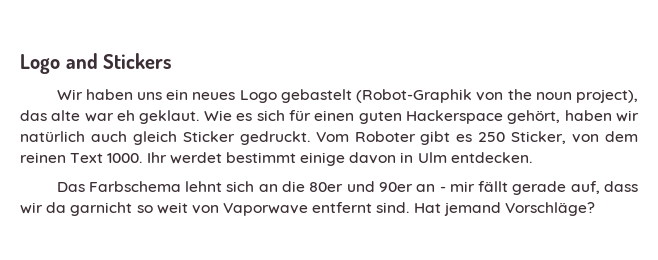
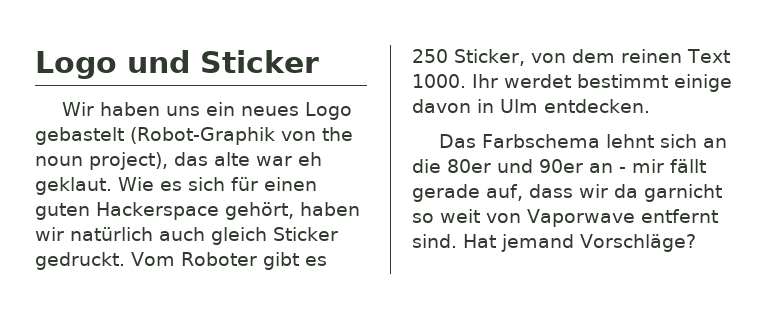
- Logo and Stickers
+ Logo und Sticker

